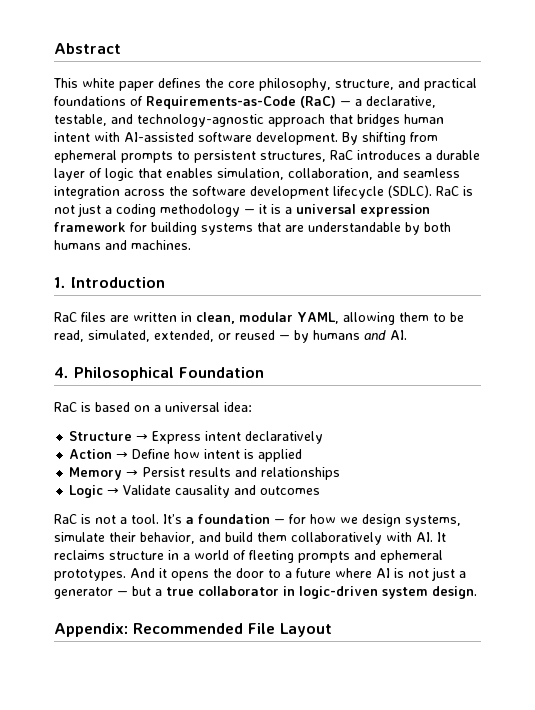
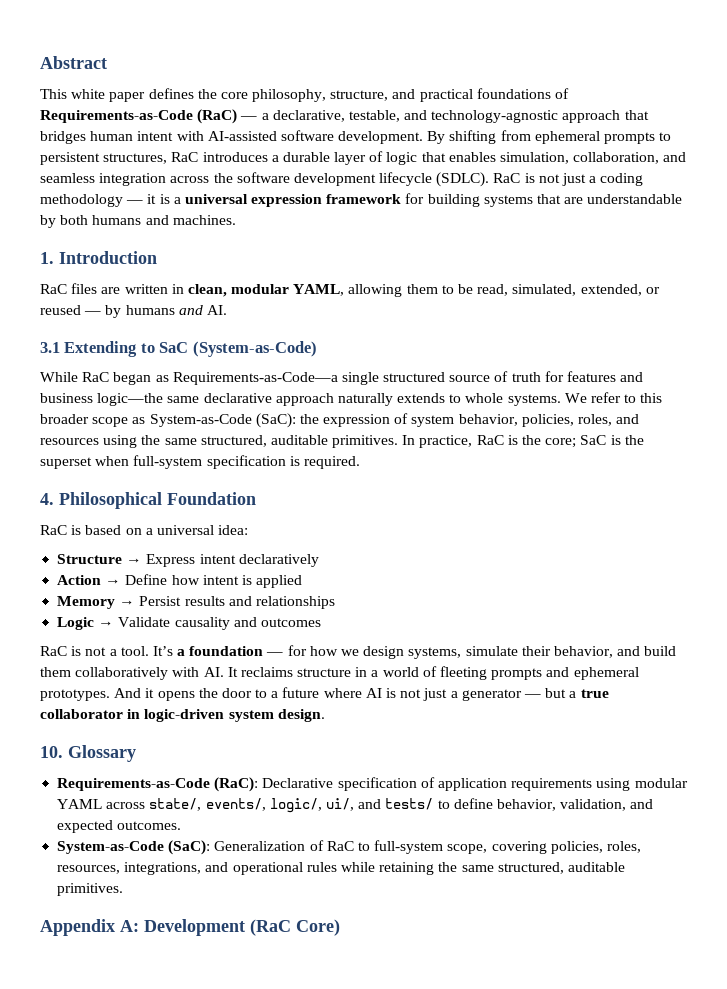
+ 3.1 Extending to SaC (System-as-Code)
+ While RaC began as Requirements-as-Code—a single structured source of truth for features and business logic—the same declarative approach naturally extends to whole systems. We refer to this broader scope as System-as-Code (SaC): the expression of system behavior, policies, roles, and resources using the same structured, auditable primitives. In practice, RaC is the core; SaC is the superset when full-system specification is required.
- Appendix: Recommended File Layout
+ 10. Glossary
+ Requirements-as-Code (RaC): Declarative specification of application requirements using modular YAML across state/, events/, logic/, ui/, and tests/ to define behavior, validation, and expected outcomes.
+ System-as-Code (SaC): Generalization of RaC to full-system scope, covering policies, roles, resources, integrations, and operational rules while retaining the same structured, auditable primitives.
+ Appendix A: Development (RaC Core)

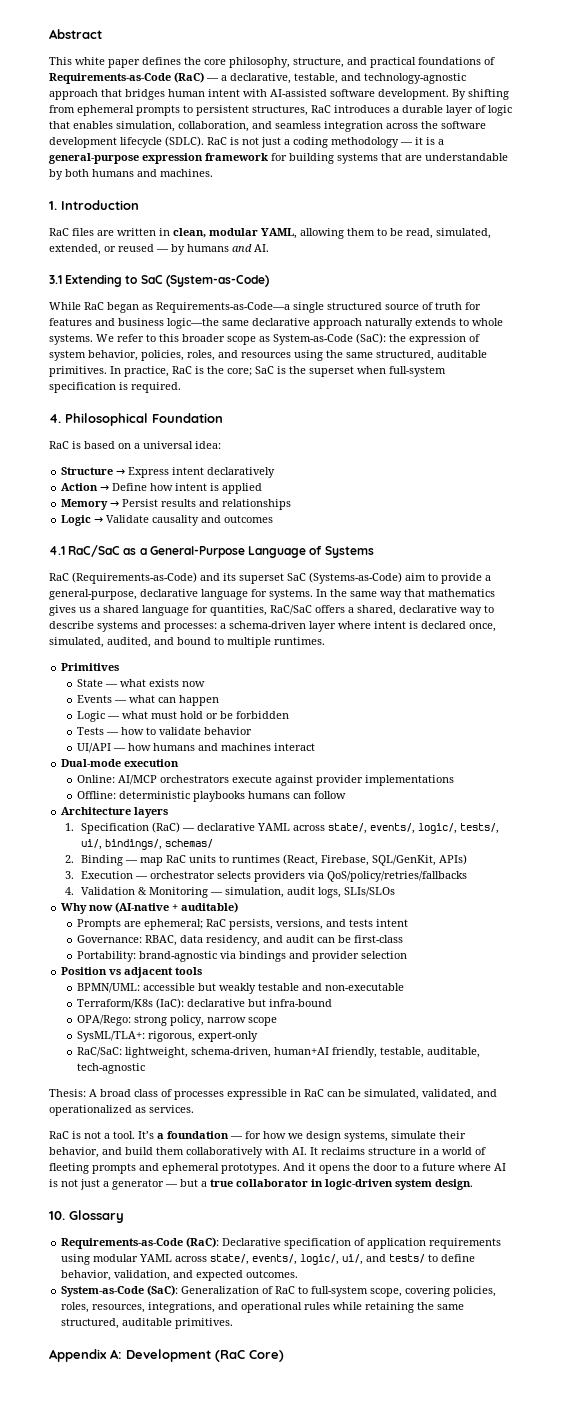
- RaC is not just a coding methodology — it is a universal expression framework for building systems that are understandable by both humans and machines.
+ RaC is not just a coding methodology — it is a general-purpose expression framework for building systems that are understandable by both humans and machines.
+ 4.1 RaC/SaC as a General-Purpose Language of Systems
+ RaC (Requirements-as-Code) and its superset SaC (Systems-as-Code) aim to provide a general-purpose, declarative language for systems. In the same way that mathematics gives us a shared language for quantities, RaC/SaC offers a shared, declarative way to describe systems and processes: a schema-driven layer where intent is declared once, simulated, audited, and bound to multiple runtimes.
+ Primitives
+ State — what exists now
+ Events — what can happen
+ Logic — what must hold or be forbidden
+ Tests — how to validate behavior
+ UI/API — how humans and machines interact
+ Dual-mode execution
+ Online: AI/MCP orchestrators execute against provider implementations
+ Offline: deterministic playbooks humans can follow
+ Architecture layers
+ 1. Specification (RaC) — declarative YAML across state/, events/, logic/, tests/, ui/, bindings/, schemas/
+ 2. Binding — map RaC units to runtimes (React, Firebase, SQL/GenKit, APIs)
+ 3. Execution — orchestrator selects providers via QoS/policy/retries/fallbacks
+ 4. Validation & Monitoring — simulation, audit logs, SLIs/SLOs
+ Why now (AI-native + auditable)
+ Prompts are ephemeral; RaC persists, versions, and tests intent
+ Governance: RBAC, data residency, and audit can be first-class
+ Portability: brand-agnostic via bindings and provider selection
+ Position vs adjacent tools
+ BPMN/UML: accessible but weakly testable and non-executable
+ Terraform/K8s (IaC): declarative but infra-bound
+ OPA/Rego: strong policy, narrow scope
+ SysML/TLA+: rigorous, expert-only
+ RaC/SaC: lightweight, schema-driven, human+AI friendly, testable, auditable, tech-agnostic
+ Thesis: A broad class of processes expressible in RaC can be simulated, validated, and operationalized as services.

